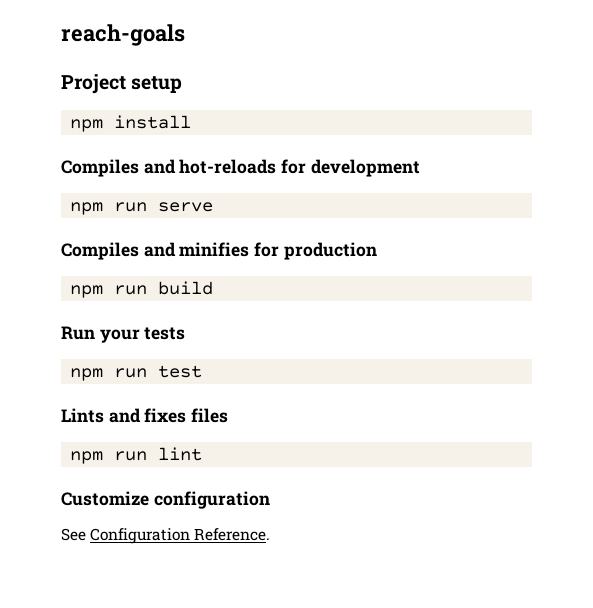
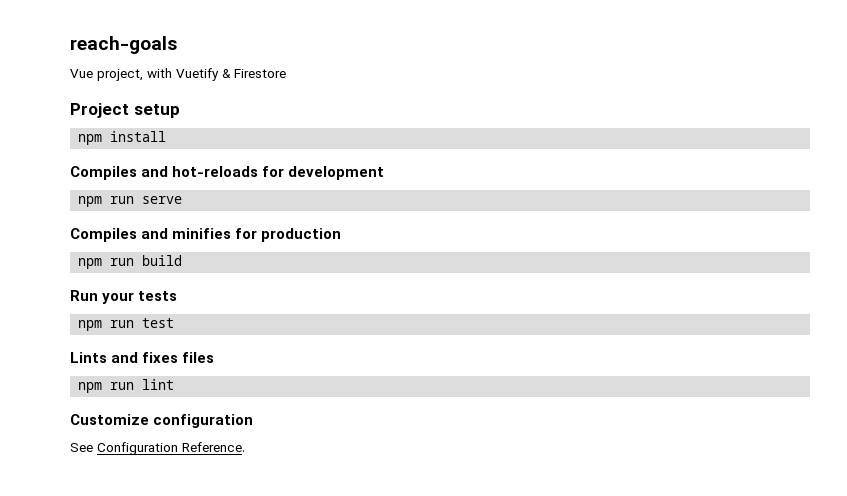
+ Vue project, with Vuetify & Firestore

